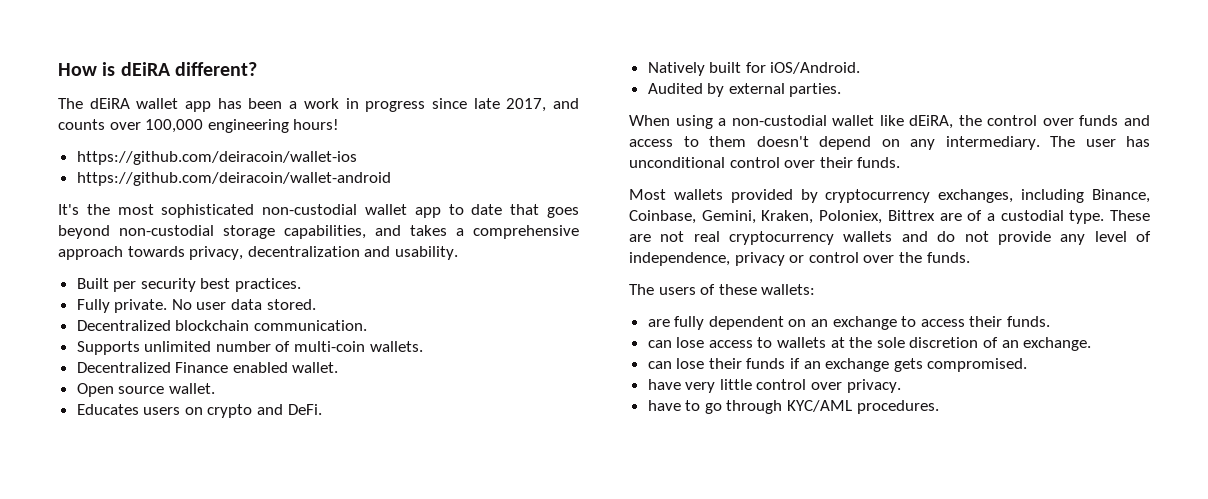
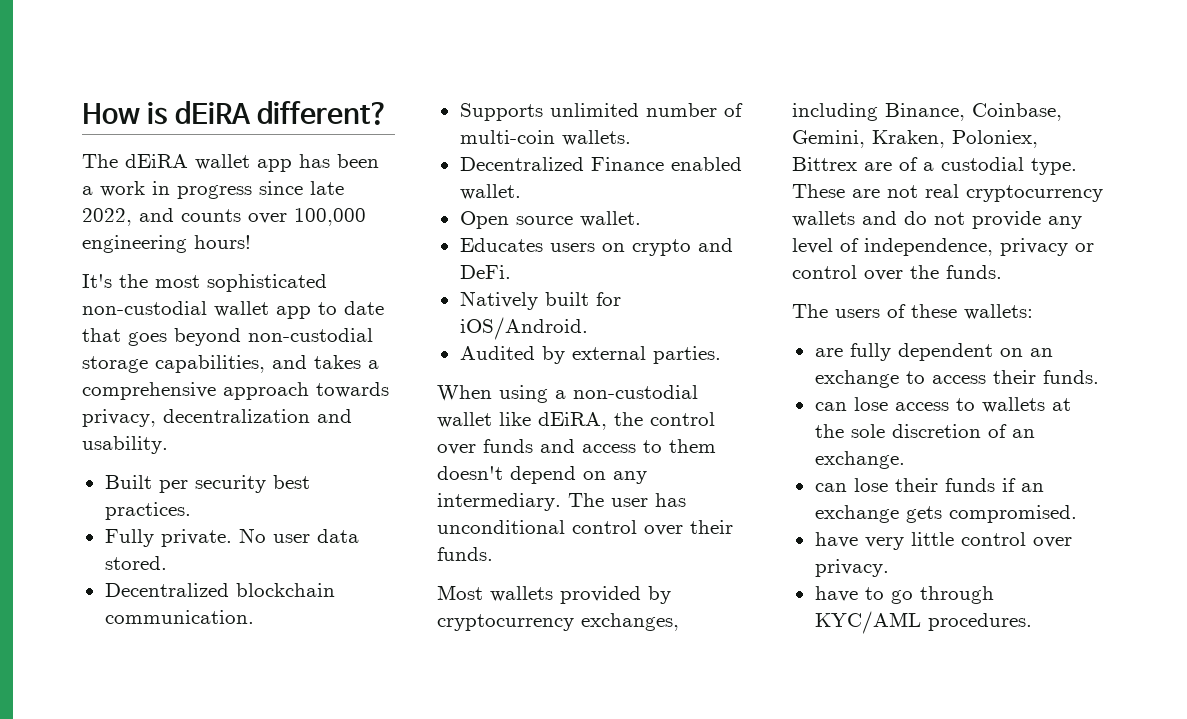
- The dEiRA wallet app has been a work in progress since late 2017, and counts over 100,000 engineering hours!
+ The dEiRA wallet app has been a work in progress since late 2022, and counts over 100,000 engineering hours!
- https://github.com/deiracoin/wallet-ios
- https://github.com/deiracoin/wallet-android

